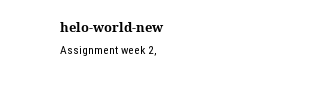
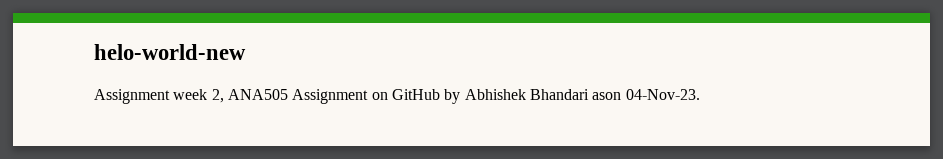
- Assignment week 2,
+ Assignment week 2, ANA505 Assignment on GitHub by Abhishek Bhandari ason 04-Nov-23.

